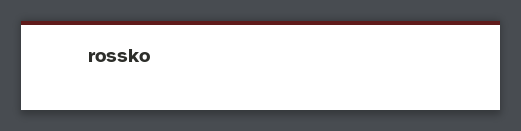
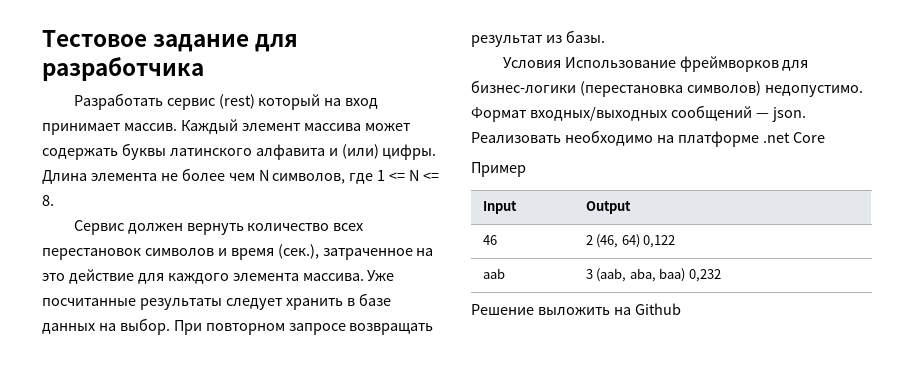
- rossko
+ Тестовое задание для разработчика
+ Разработать сервис (rest) который на вход принимает массив. Каждый элемент массива может содержать буквы латинского алфавита и (или) цифры. Длина элемента не более чем N символов, где 1 <= N <= 8.
+ Сервис должен вернуть количество всех перестановок символов и время (сек.), затраченное на это действие для каждого элемента массива. Уже посчитанные результаты следует хранить в базе данных на выбор. При повторном запросе возвращать результат из базы.
+ Условия Использование фреймворков для бизнес-логики (перестановка символов) недопустимо. Формат входных/выходных сообщений — json. Реализовать необходимо на платформе .net Core
+ Пример
+ Input | Output
+ 46 | 2 (46, 64) 0,122
+ aab | 3 (aab, aba, baa) 0,232
+ Решение выложить на Github

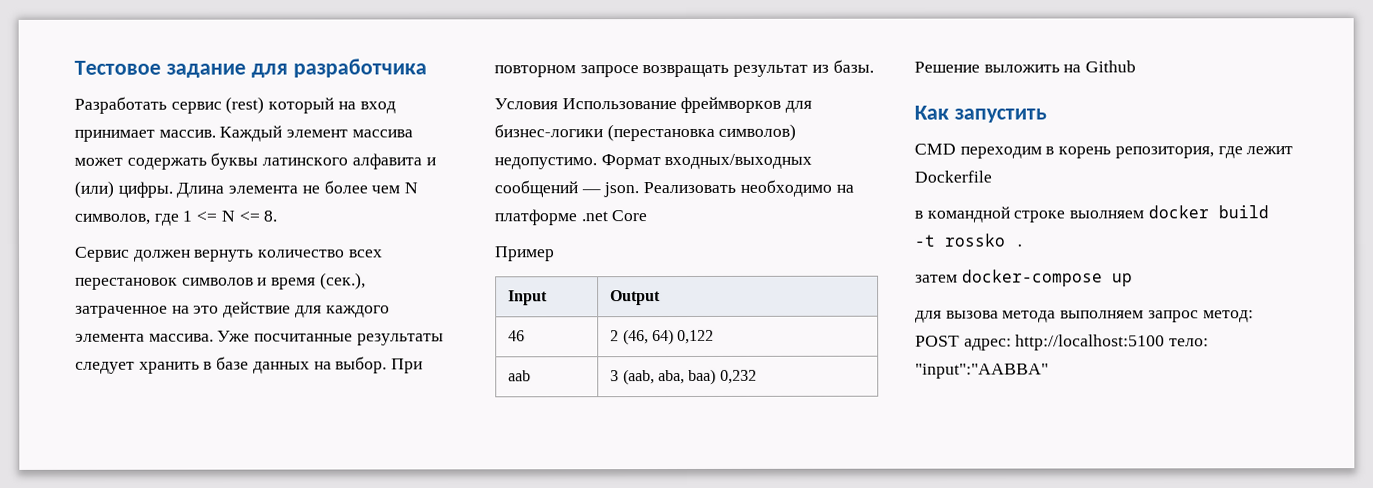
+ Как запустить
+ CMD переходим в корень репозитория, где лежит Dockerfile
+ в командной строке выолняем docker build -t rossko .
+ затем docker-compose up
+ для вызова метода выполняем запрос метод: POST адрес: http://localhost:5100 тело: "input":"AABBA"

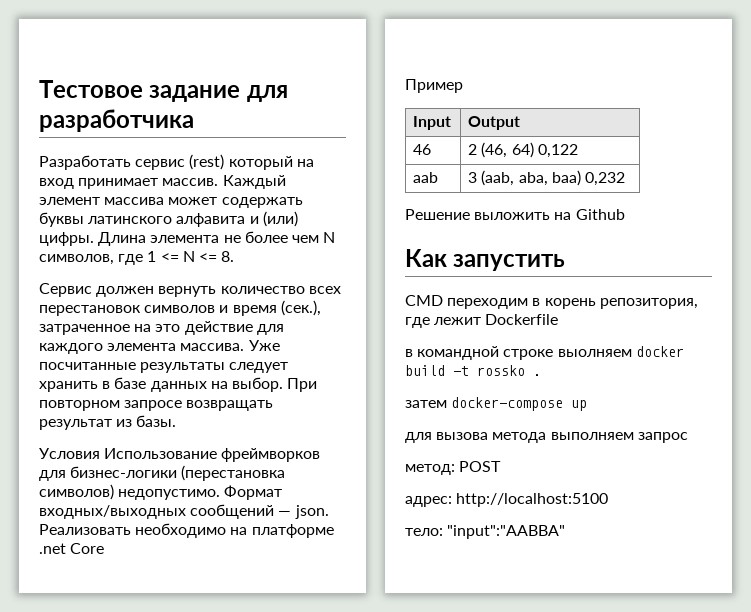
- для вызова метода выполняем запрос метод: POST адрес: http://localhost:5100 тело: "input":"AABBA"
+ для вызова метода выполняем запрос
+ метод: POST
+ адрес: http://localhost:5100
+ тело: "input":"AABBA"

